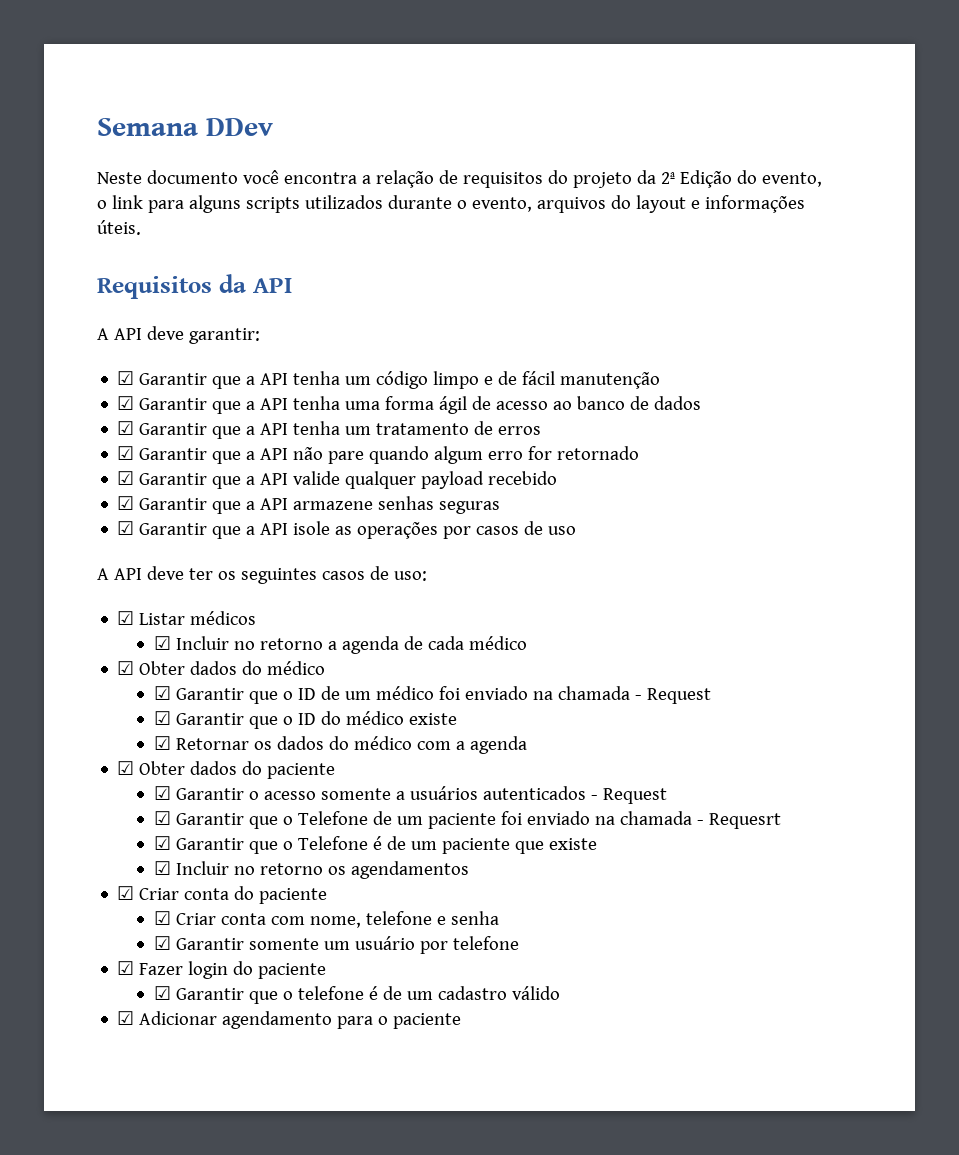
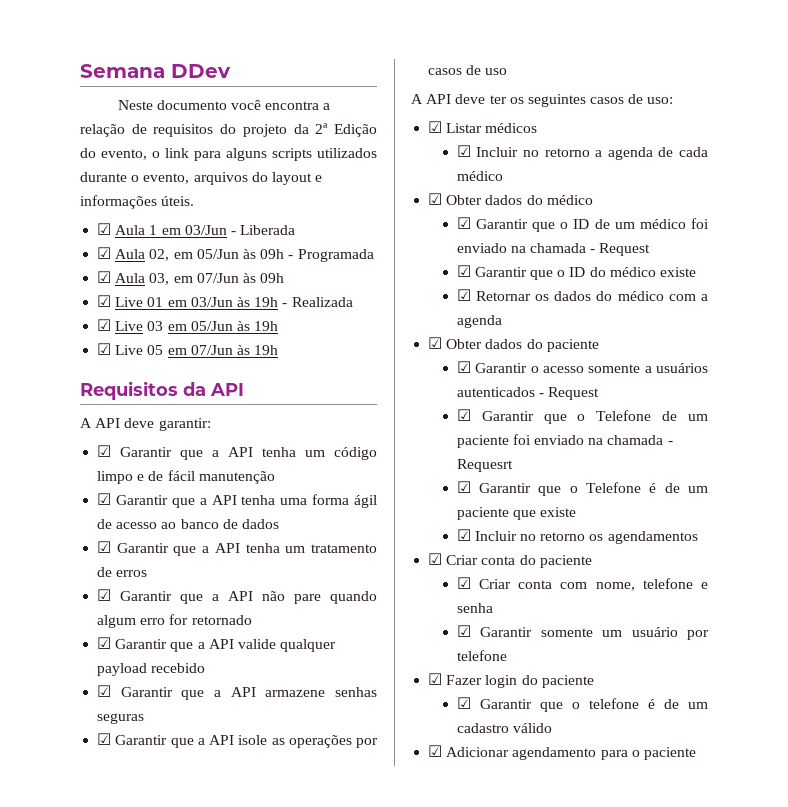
+ ☑ Aula 1 em 03/Jun - Liberada
+ ☑ Aula 02, em 05/Jun às 09h - Programada
+ ☑ Aula 03, em 07/Jun às 09h
+ ☑ Live 01 em 03/Jun às 19h - Realizada
+ ☑ Live 03 em 05/Jun às 19h
+ ☑ Live 05 em 07/Jun às 19h

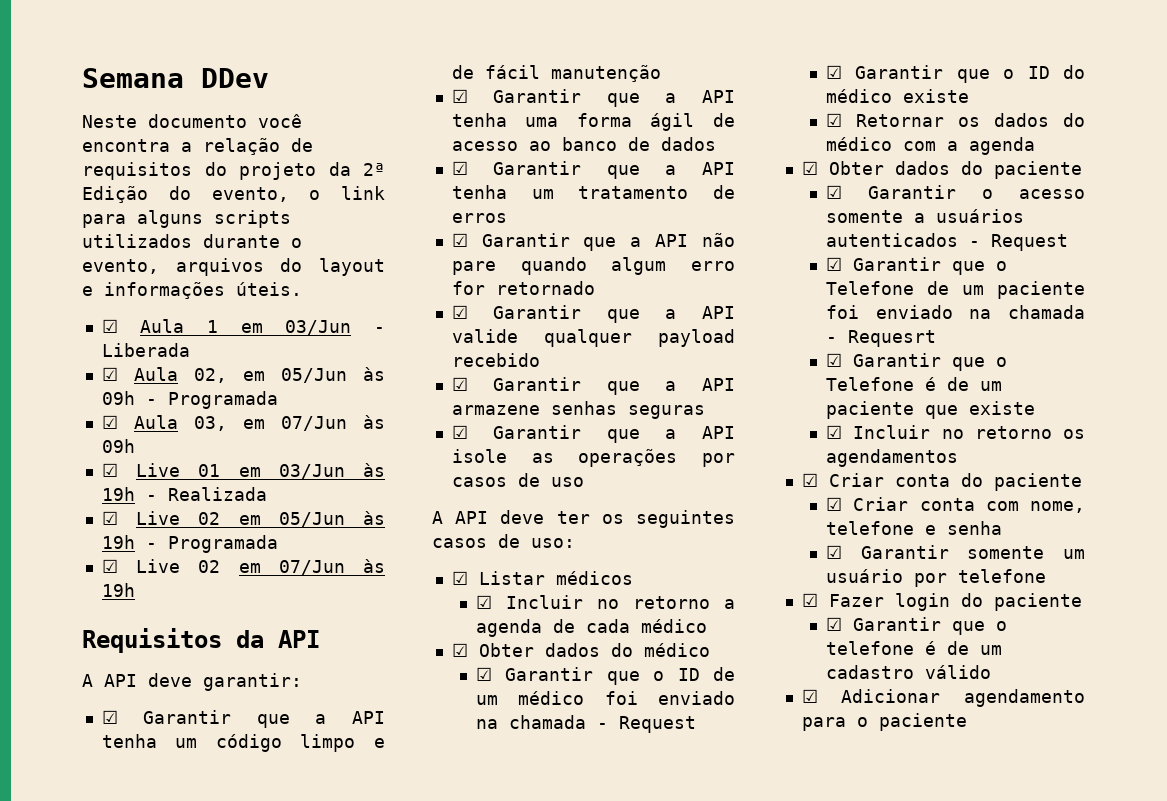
- ☑ Live 03 em 05/Jun às 19h
- ☑ Live 05 em 07/Jun às 19h
+ ☑ Live 02 em 05/Jun às 19h - Programada
+ ☑ Live 02 em 07/Jun às 19h

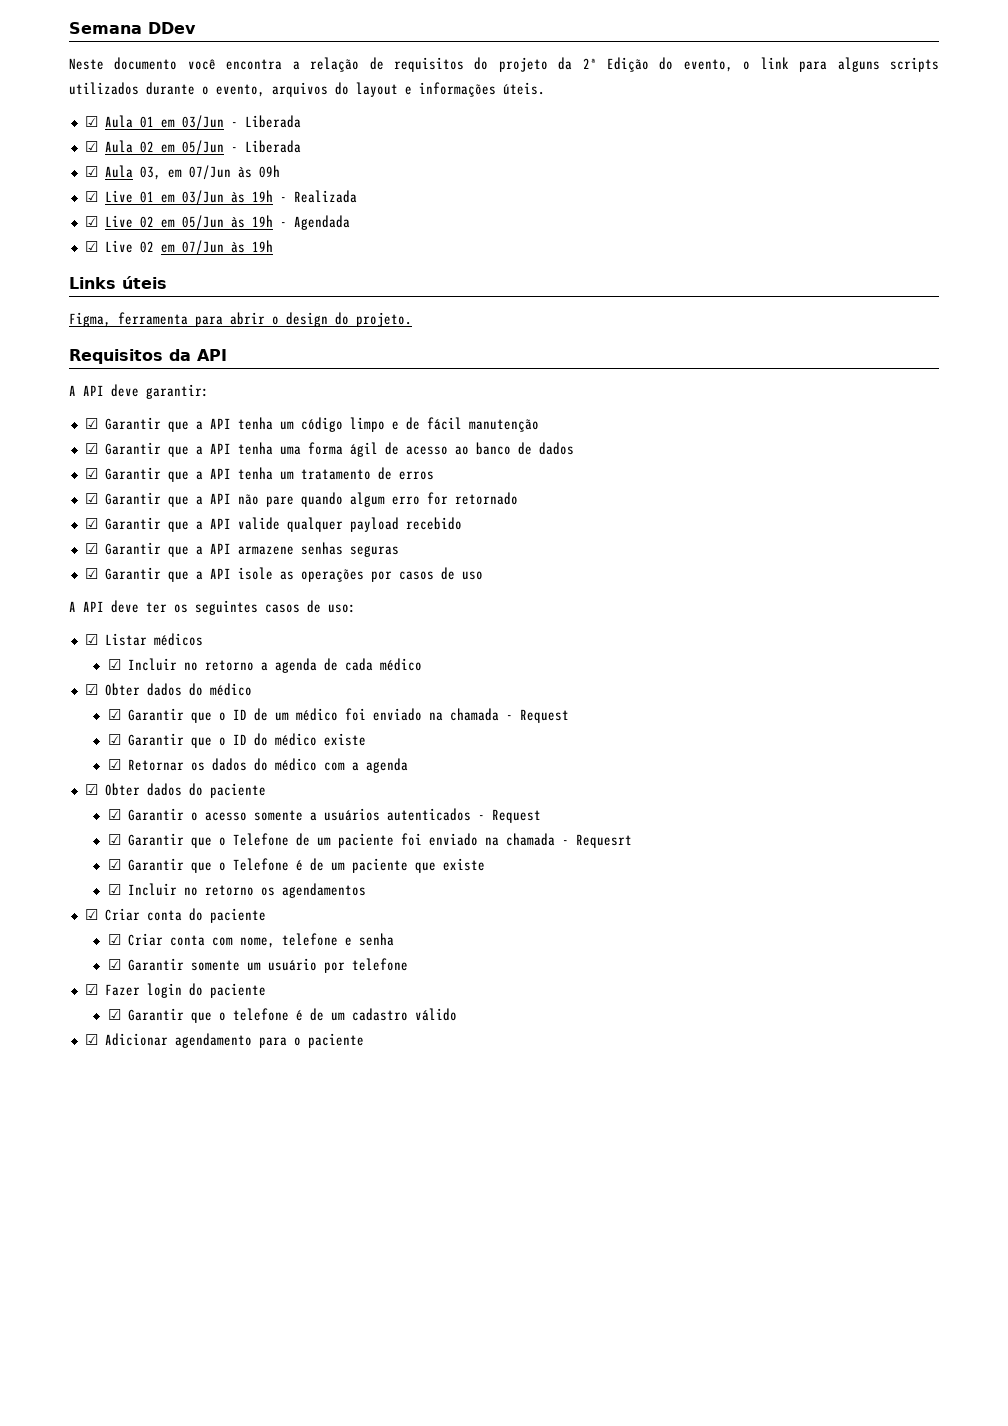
- ☑ Aula 1 em 03/Jun - Liberada
+ ☑ Aula 01 em 03/Jun - Liberada
- ☑ Aula 02, em 05/Jun às 09h - Programada
+ ☑ Aula 02 em 05/Jun - Liberada
- ☑ Live 02 em 05/Jun às 19h - Programada
+ ☑ Live 02 em 05/Jun às 19h - Agendada
+ Links úteis
+ Figma, ferramenta para abrir o design do projeto.

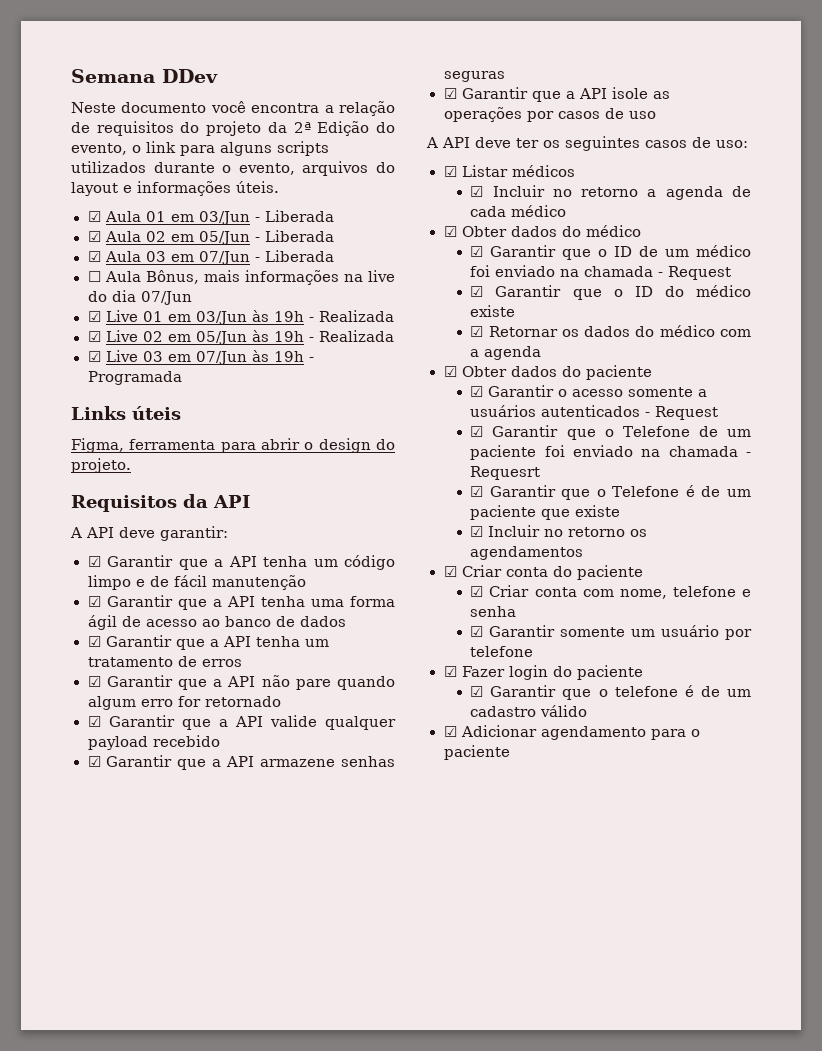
- ☑ Aula 03, em 07/Jun às 09h
+ ☑ Aula 03 em 07/Jun - Liberada
+ ☐ Aula Bônus, mais informações na live do dia 07/Jun
- ☑ Live 02 em 05/Jun às 19h - Agendada
- ☑ Live 02 em 07/Jun às 19h
+ ☑ Live 02 em 05/Jun às 19h - Realizada
+ ☑ Live 03 em 07/Jun às 19h - Programada

